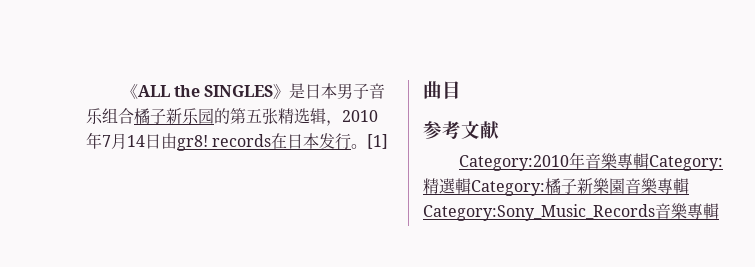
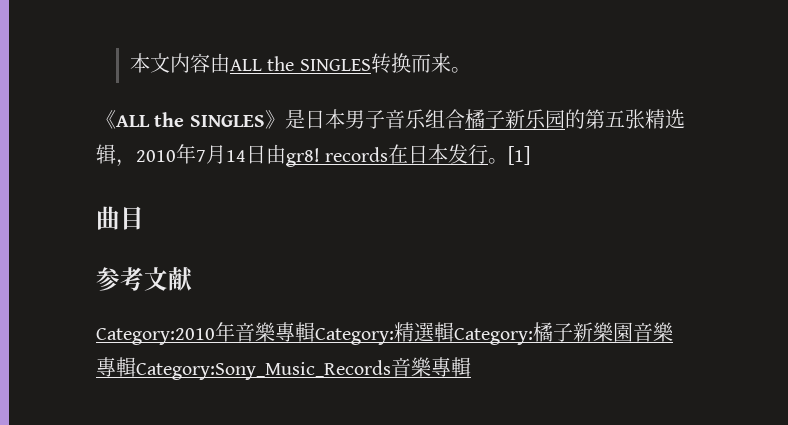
+ 本文内容由ALL the SINGLES转换而来。

